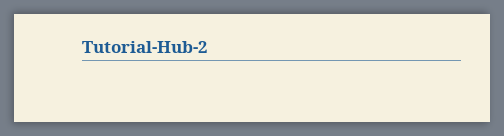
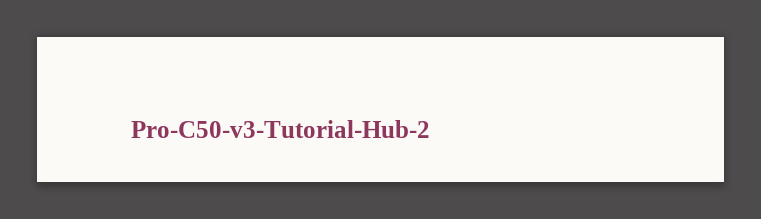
- Tutorial-Hub-2
+ Pro-C50-v3-Tutorial-Hub-2

